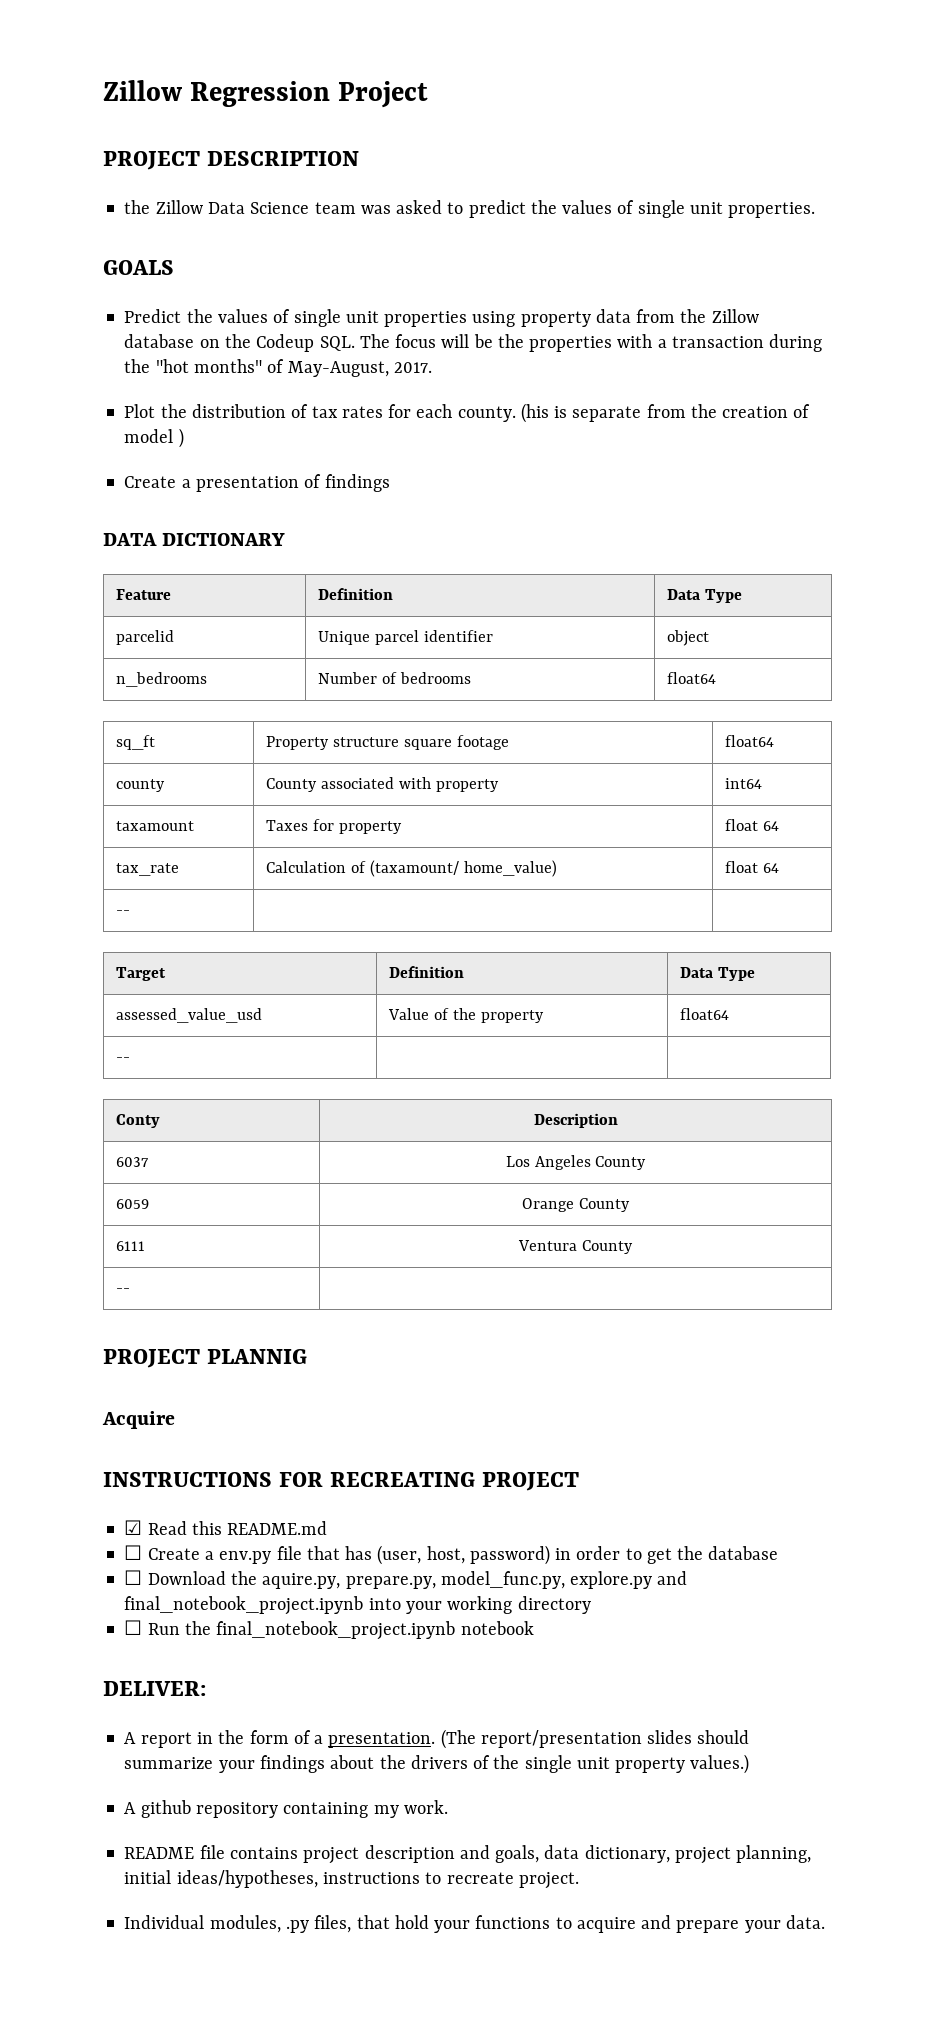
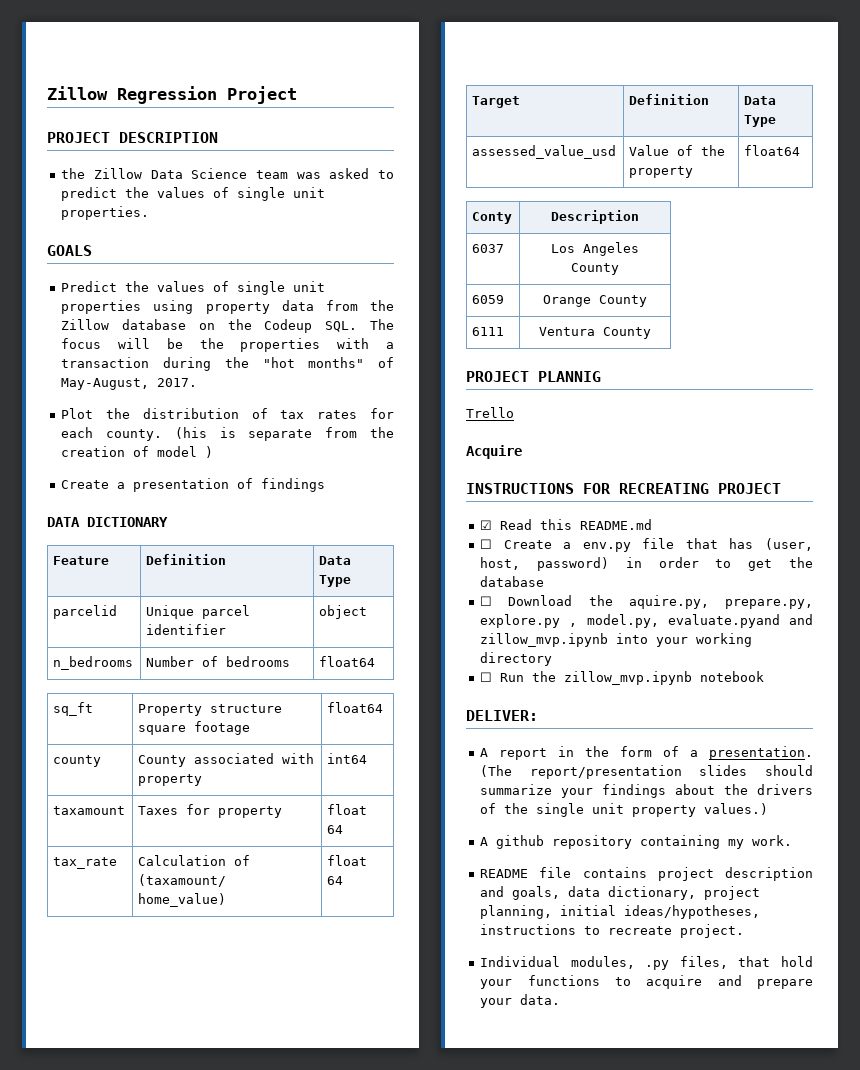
  tax_rate | Calculation of (taxamount/ home_value) | float 64
- -- | |
  assessed_value_usd | Value of the property | float64
- -- | |
  6111 | Ventura County
- -- |
+ Trello
- ☐ Download the aquire.py, prepare.py, model_func.py, explore.py and final_notebook_project.ipynb into your working directory
+ ☐ Download the aquire.py, prepare.py, explore.py , model.py, evaluate.pyand and zillow_mvp.ipynb into your working directory
- ☐ Run the final_notebook_project.ipynb notebook
+ ☐ Run the zillow_mvp.ipynb notebook

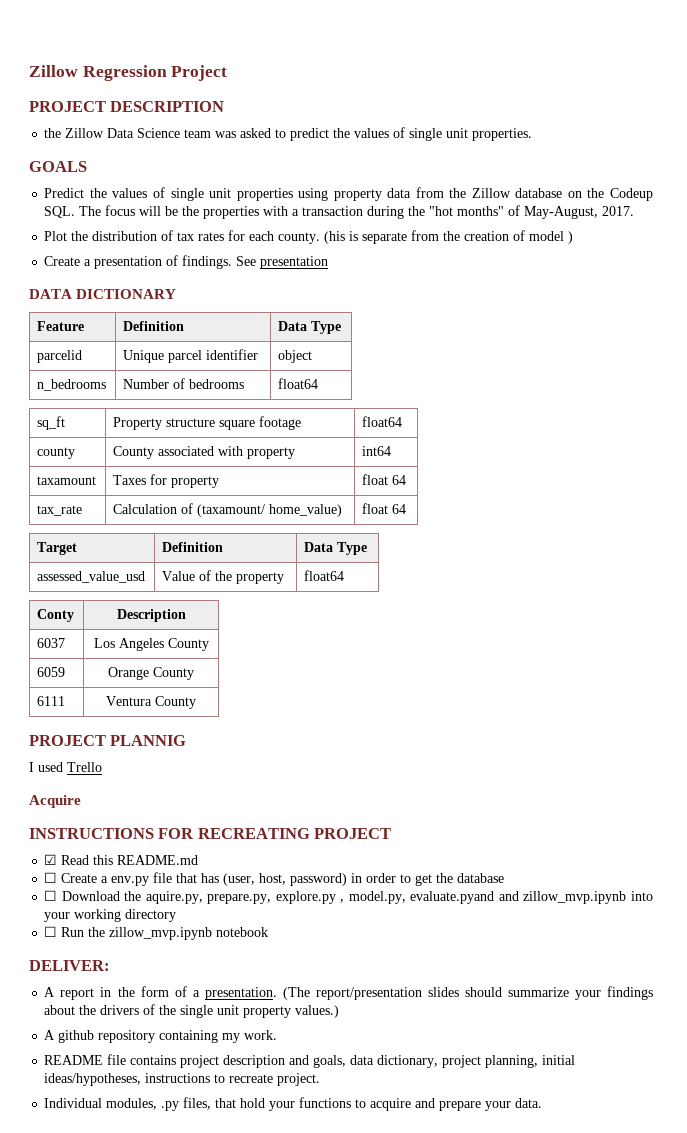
- Create a presentation of findings
+ Create a presentation of findings. See presentation
- Trello
+ I used Trello

